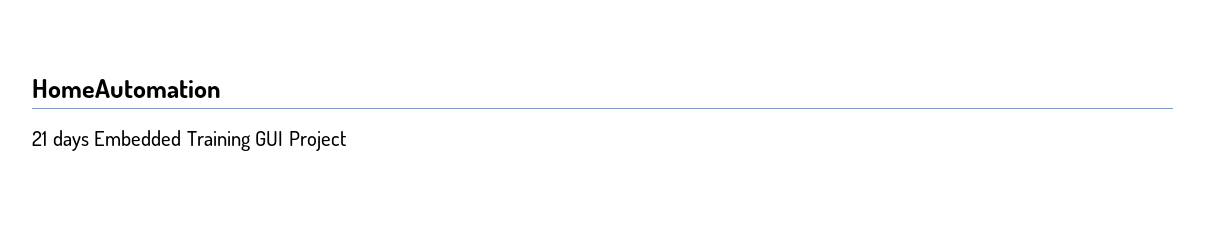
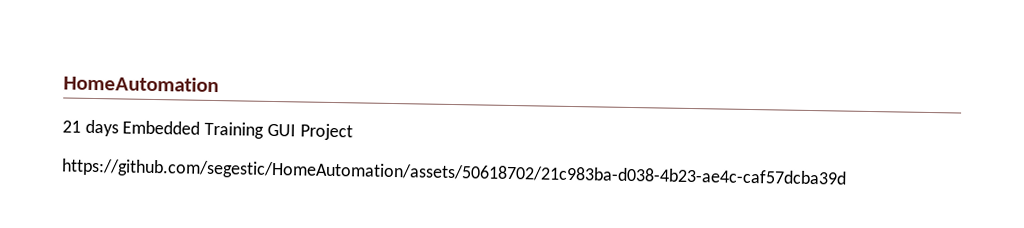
+ https://github.com/segestic/HomeAutomation/assets/50618702/21c983ba-d038-4b23-ae4c-caf57dcba39d

